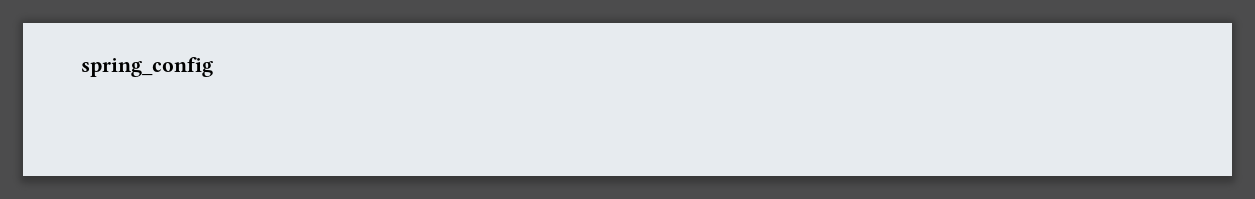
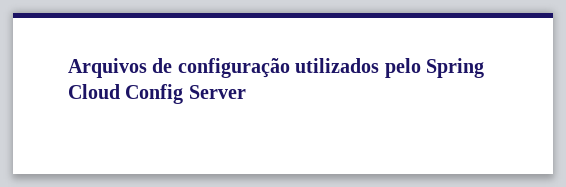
- spring_config
+ Arquivos de configuração utilizados pelo Spring Cloud Config Server

